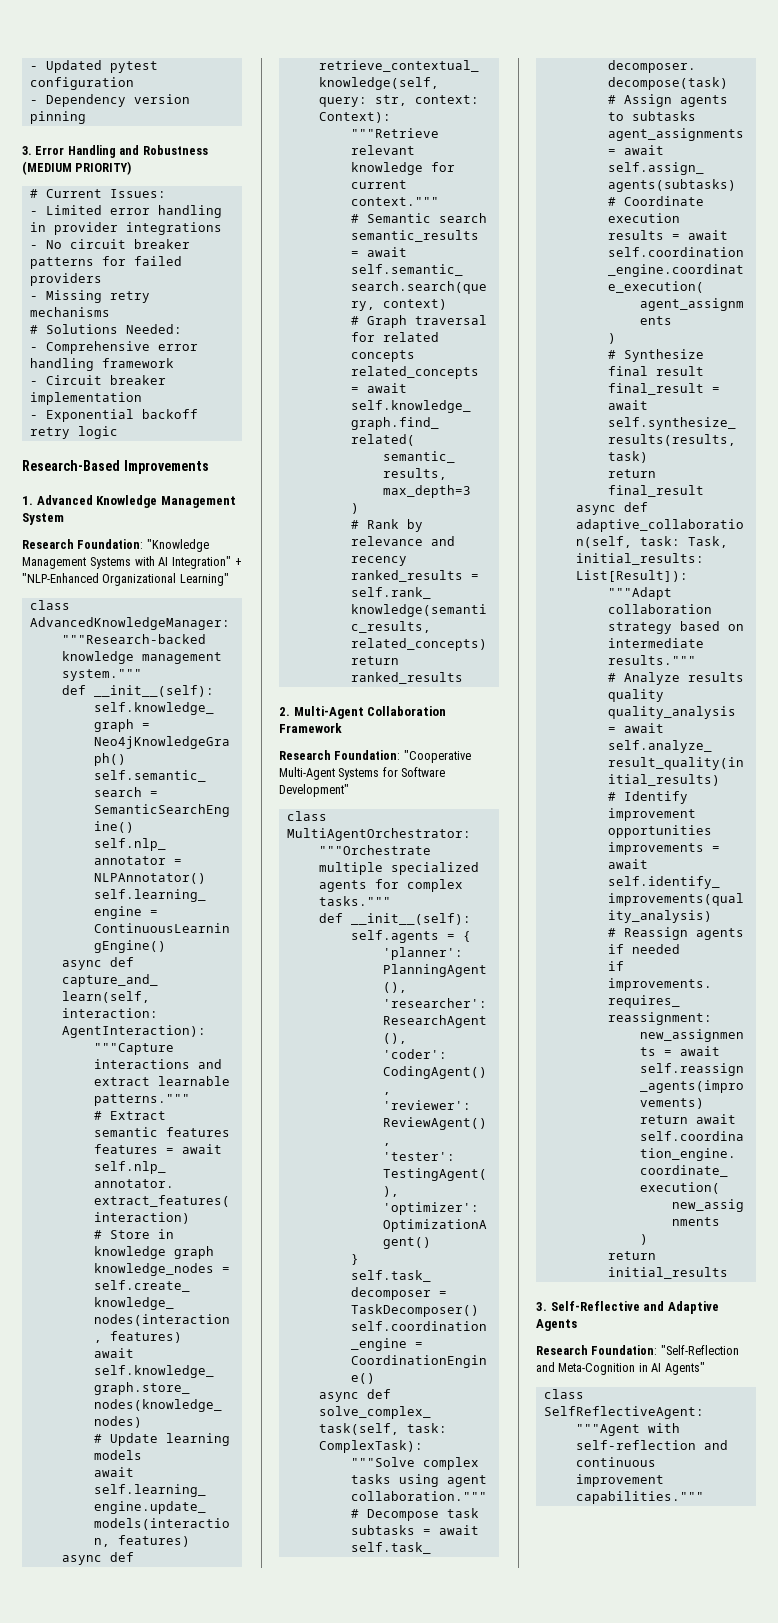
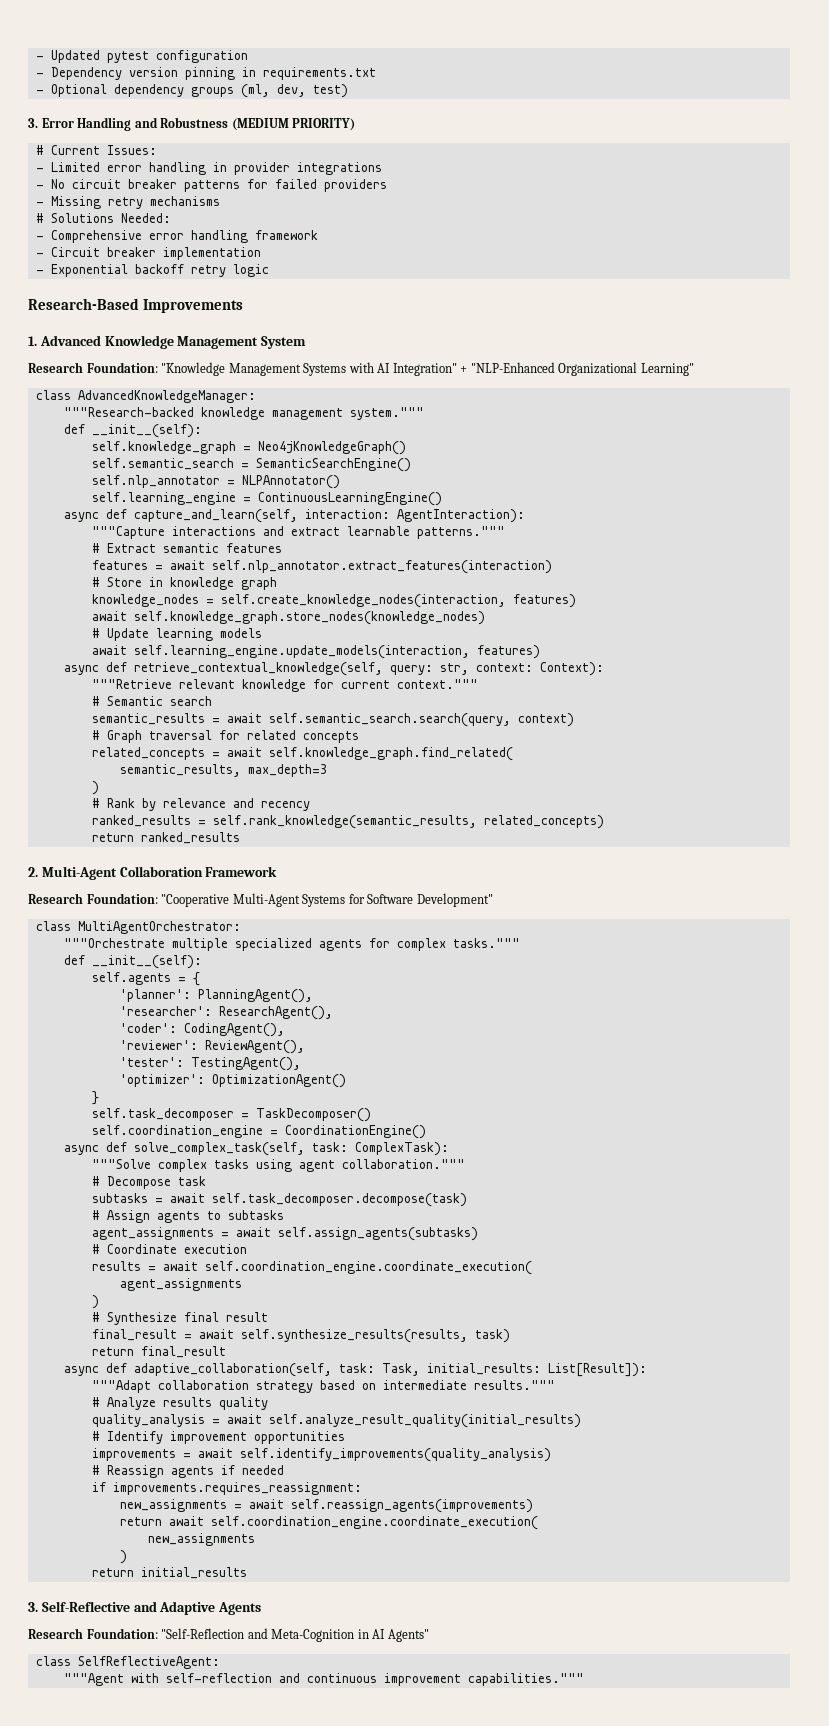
- - Dependency version pinning
+ - Dependency version pinning in requirements.txt
+ - Optional dependency groups (ml, dev, test)

